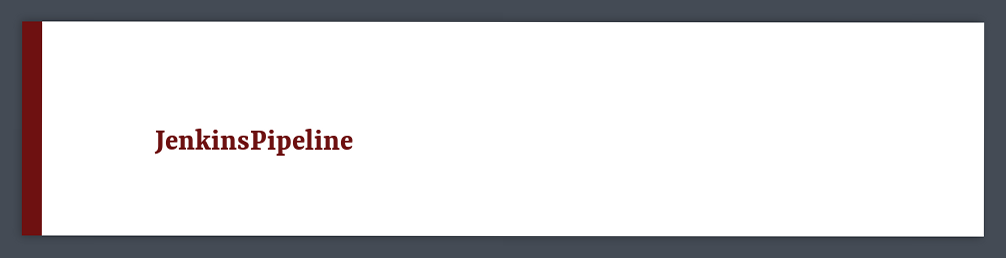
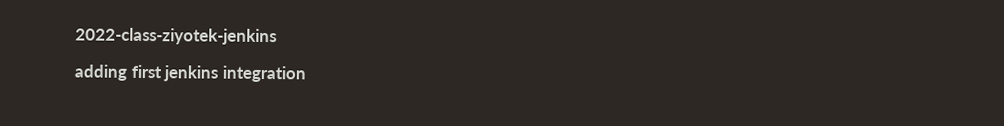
- JenkinsPipeline
+ 2022-class-ziyotek-jenkins
+ adding first jenkins integration

